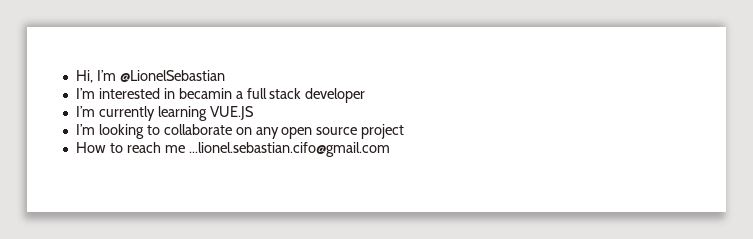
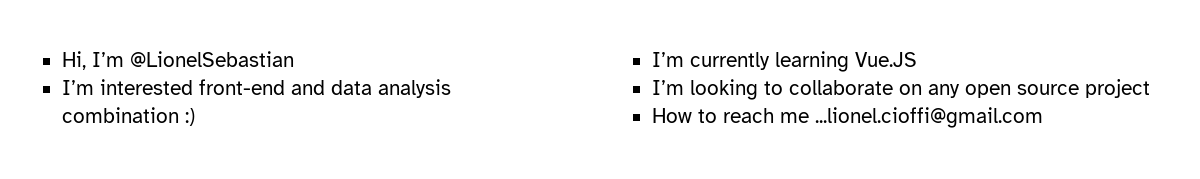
- I’m interested in becamin a full stack developer
+ I’m interested front-end and data analysis combination :)
- I’m currently learning VUE.JS
+ I’m currently learning Vue.JS
- How to reach me ...lionel.sebastian.cifo@gmail.com
+ How to reach me ...lionel.cioffi@gmail.com

